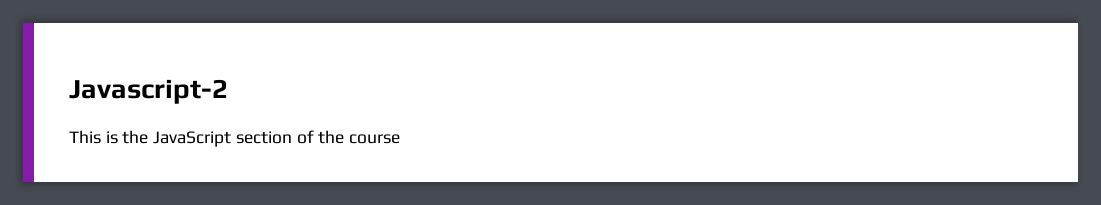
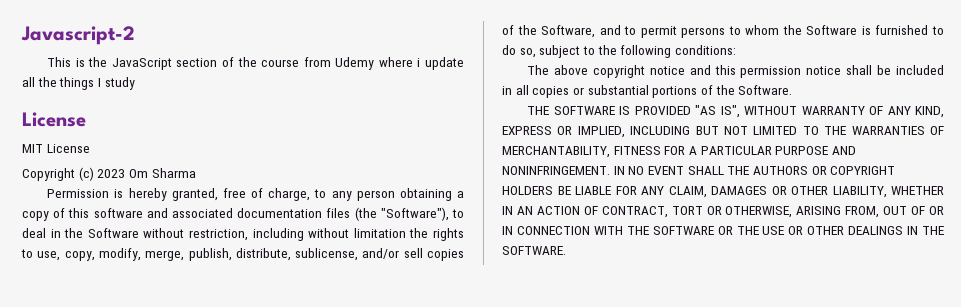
- This is the JavaScript section of the course
+ This is the JavaScript section of the course from Udemy where i update all the things I study
+ License
+ MIT License
+ Copyright (c) 2023 Om Sharma
+ Permission is hereby granted, free of charge, to any person obtaining a copy of this software and associated documentation files (the "Software"), to deal in the Software without restriction, including without limitation the rights to use, copy, modify, merge, publish, distribute, sublicense, and/or sell copies of the Software, and to permit persons to whom the Software is furnished to do so, subject to the following conditions:
+ The above copyright notice and this permission notice shall be included in all copies or substantial portions of the Software.
+ THE SOFTWARE IS PROVIDED "AS IS", WITHOUT WARRANTY OF ANY KIND, EXPRESS OR IMPLIED, INCLUDING BUT NOT LIMITED TO THE WARRANTIES OF MERCHANTABILITY, FITNESS FOR A PARTICULAR PURPOSE AND NONINFRINGEMENT. IN NO EVENT SHALL THE AUTHORS OR COPYRIGHT HOLDERS BE LIABLE FOR ANY CLAIM, DAMAGES OR OTHER LIABILITY, WHETHER IN AN ACTION OF CONTRACT, TORT OR OTHERWISE, ARISING FROM, OUT OF OR IN CONNECTION WITH THE SOFTWARE OR THE USE OR OTHER DEALINGS IN THE SOFTWARE.

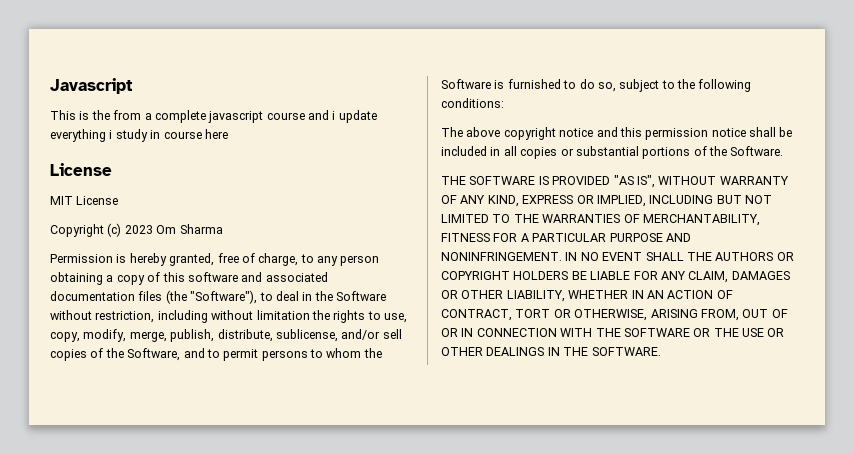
- Javascript-2
+ Javascript
- This is the JavaScript section of the course from Udemy where i update all the things I study
+ This is the from a complete javascript course and i update everything i study in course here

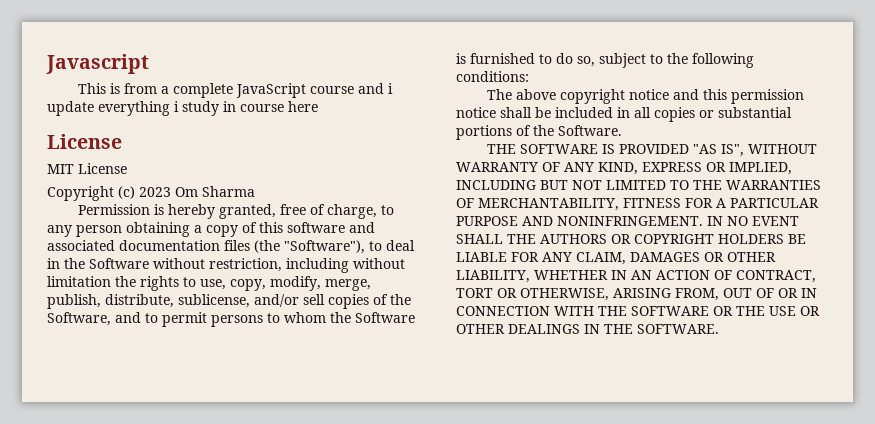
- This is the from a complete javascript course and i update everything i study in course here
+ This is from a complete JavaScript course and i update everything i study in course here

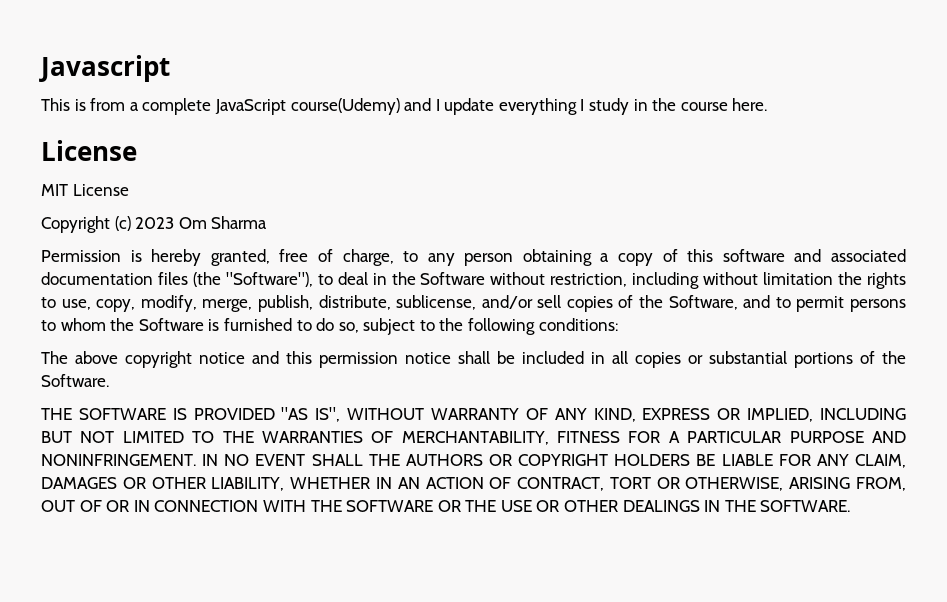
- This is from a complete JavaScript course and i update everything i study in course here
+ This is from a complete JavaScript course(Udemy) and I update everything I study in the course here.

